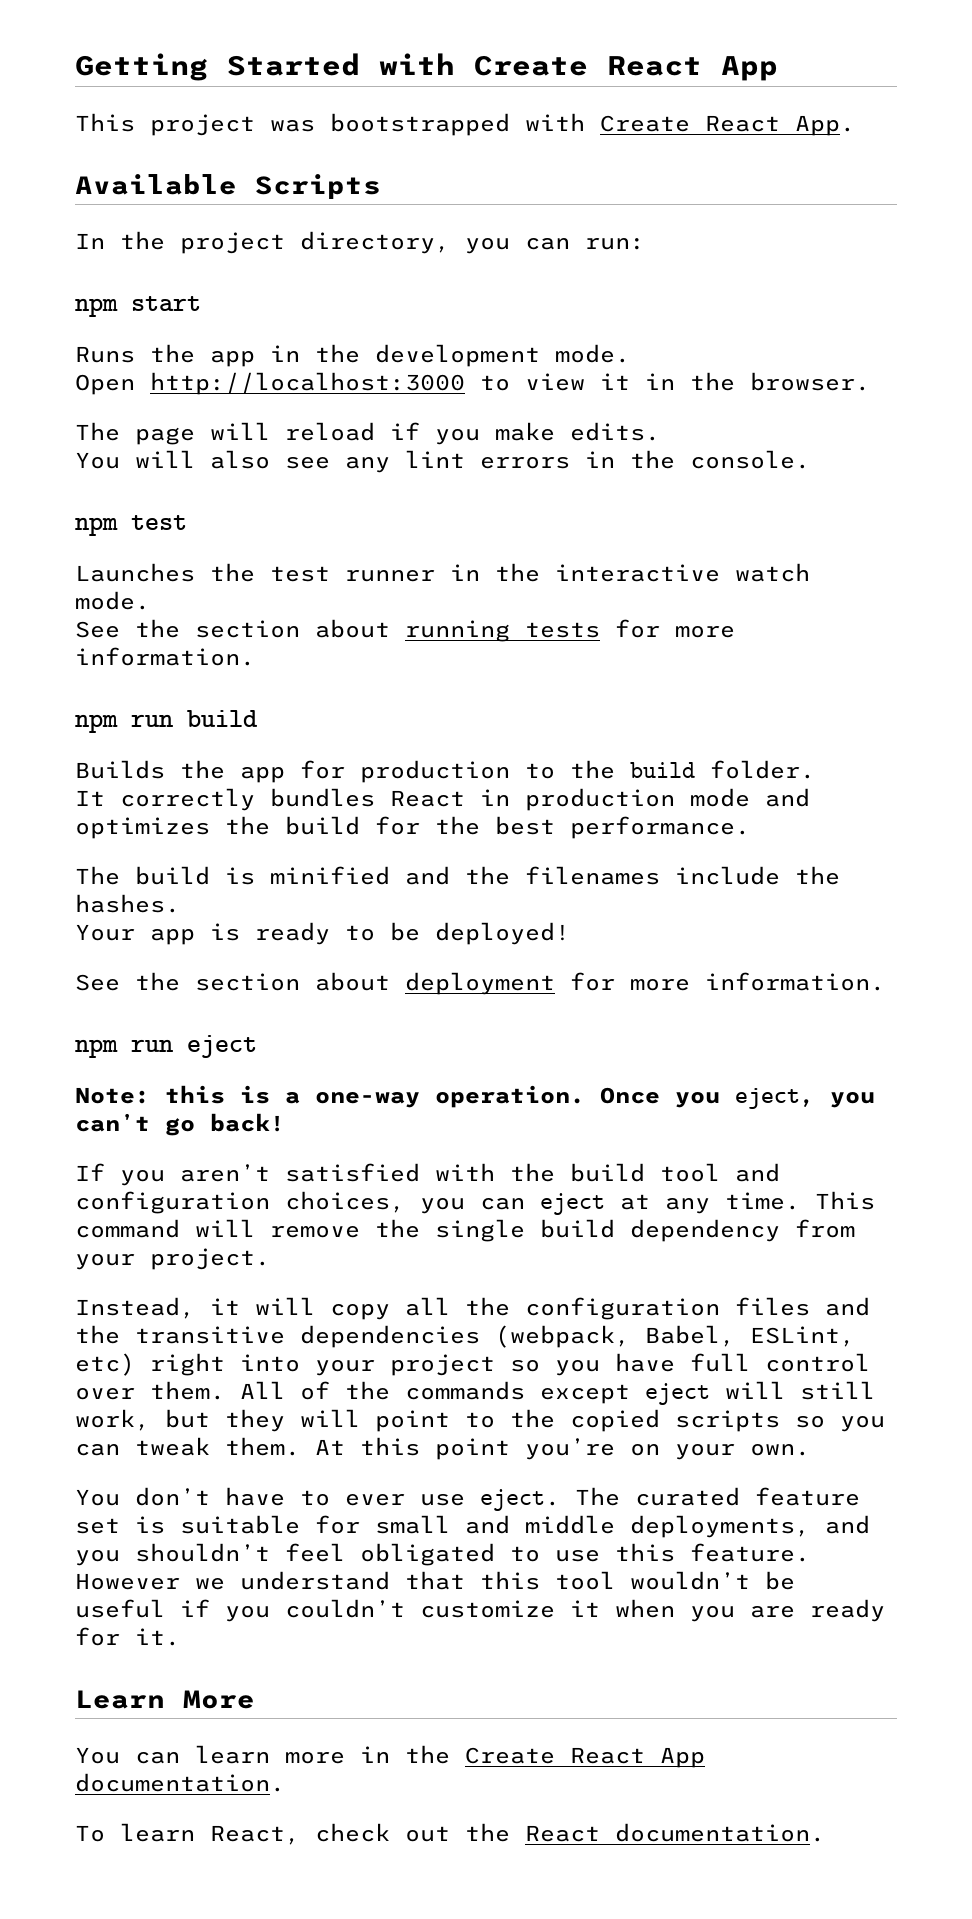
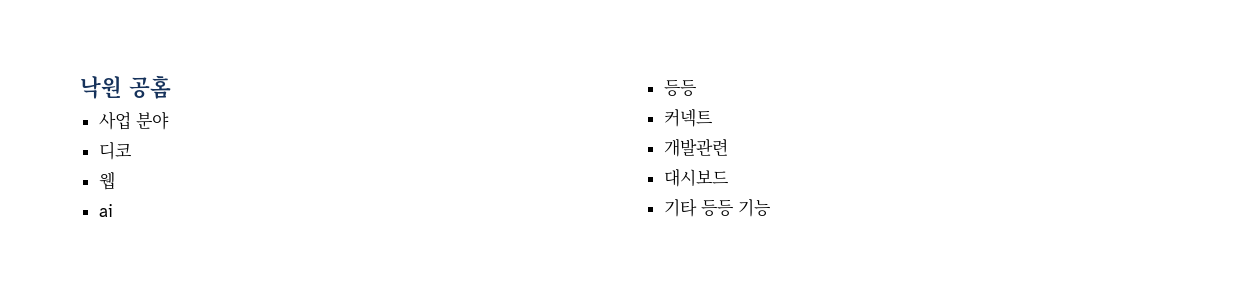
- Getting Started with Create React App
- This project was bootstrapped with Create React App.
- Available Scripts
- In the project directory, you can run:
- npm start
- Runs the app in the development mode.
- Open http://localhost:3000 to view it in the browser.
- The page will reload if you make edits.
- You will also see any lint errors in the console.
- npm test
- Launches the test runner in the interactive watch mode.
- See the section about running tests for more information.
- npm run build
- Builds the app for production to the build folder.
- It correctly bundles React in production mode and optimizes the build for the best performance.
- The build is minified and the filenames include the hashes.
- Your app is ready to be deployed!
- See the section about deployment for more information.
- npm run eject
- Note: this is a one-way operation. Once you eject, you can’t go back!
- If you aren’t satisfied with the build tool and configuration choices, you can eject at any time. This command will remove the single build dependency from your project.
- Instead, it will copy all the configuration files and the transitive dependencies (webpack, Babel, ESLint, etc) right into your project so you have full control over them. All of the commands except eject will still work, but they will point to the copied scripts so you can tweak them. At this point you’re on your own.
- You don’t have to ever use eject. The curated feature set is suitable for small and middle deployments, and you shouldn’t feel obligated to use this feature. However we understand that this tool wouldn’t be useful if you couldn’t customize it when you are ready for it.
- Learn More
- You can learn more in the Create React App documentation.
- To learn React, check out the React documentation.
+ 낙원 공홈
+ 사업 분야
+ 디코
+ 웹
+ ai
+ 등등
+ 커넥트
+ 개발관련
+ 대시보드
+ 기타 등등 기능

